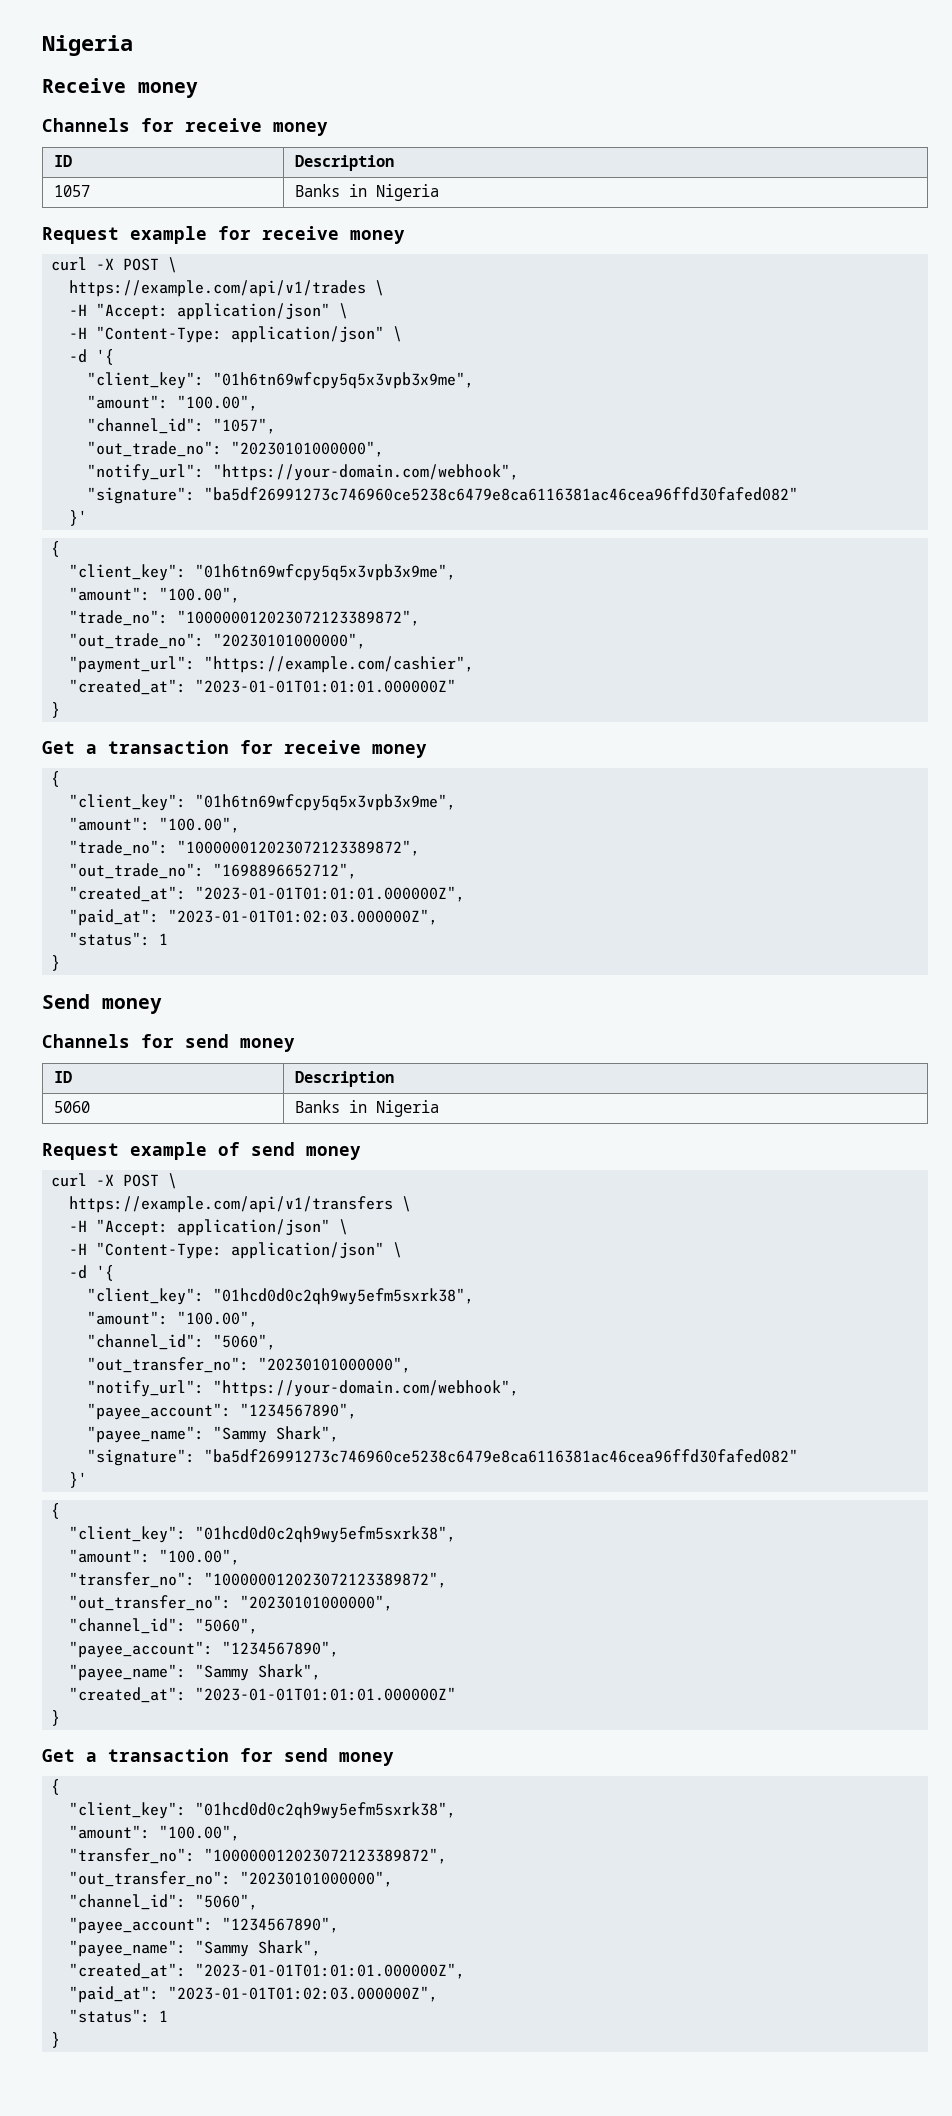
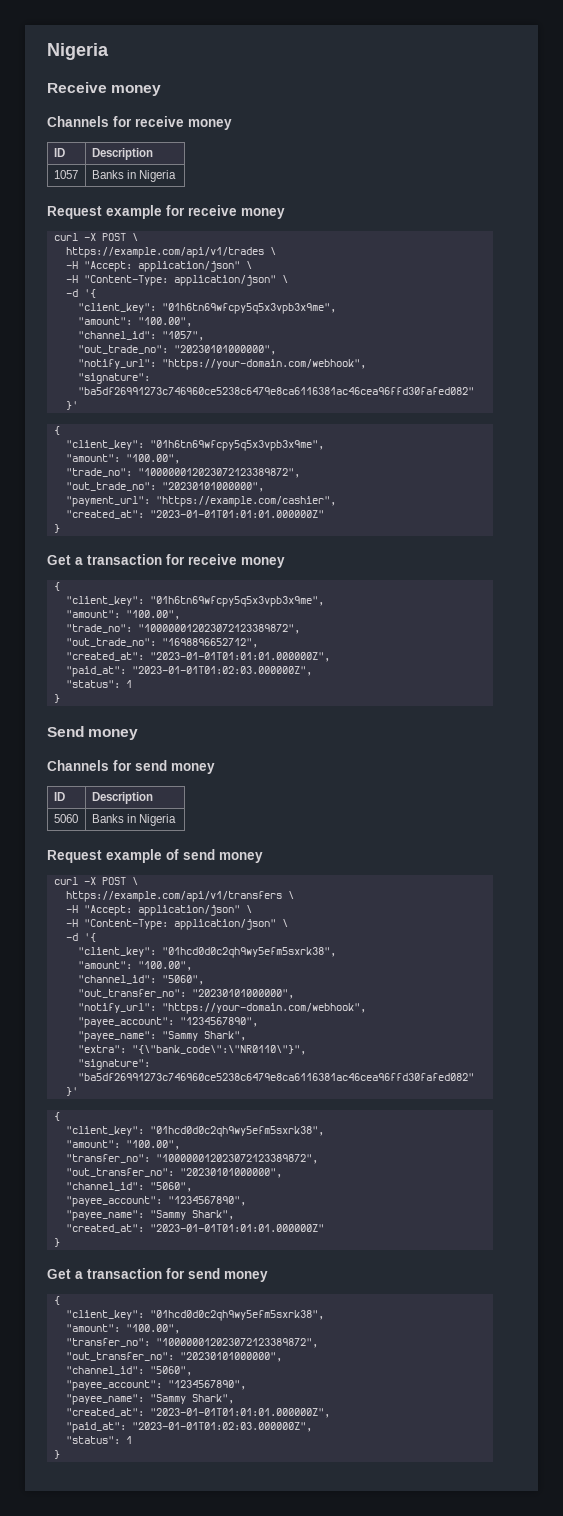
+ "extra": "{\"bank_code\":\"NR0110\"}",

